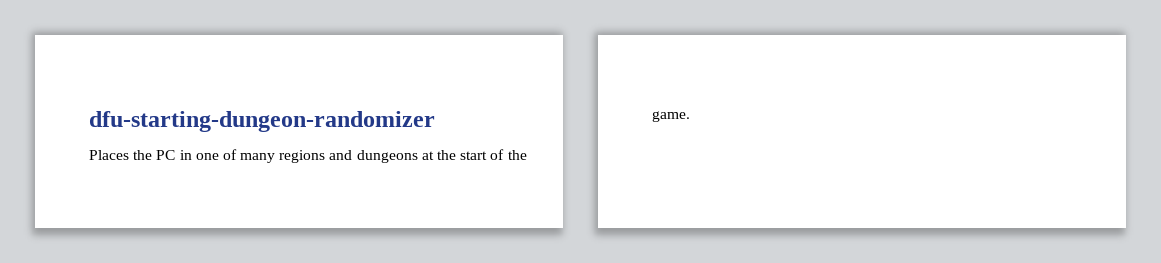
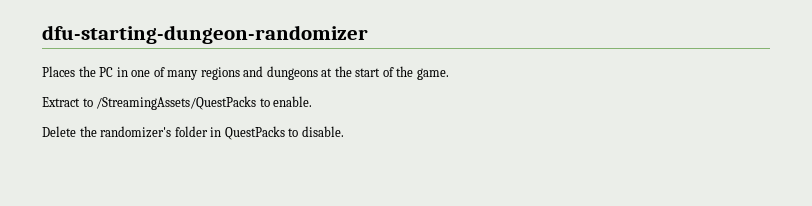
+ Extract to /StreamingAssets/QuestPacks to enable.
+ Delete the randomizer's folder in QuestPacks to disable.

